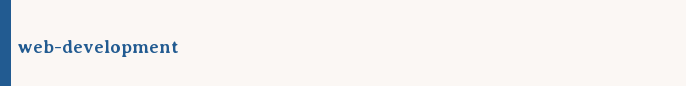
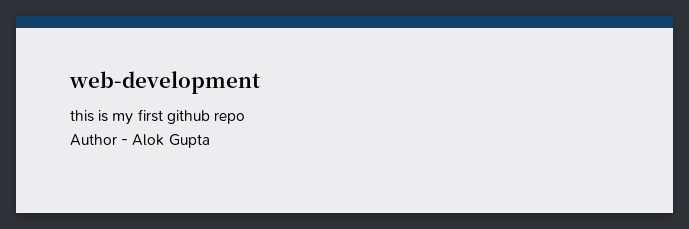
+ this is my first github repo
+ Author - Alok Gupta

